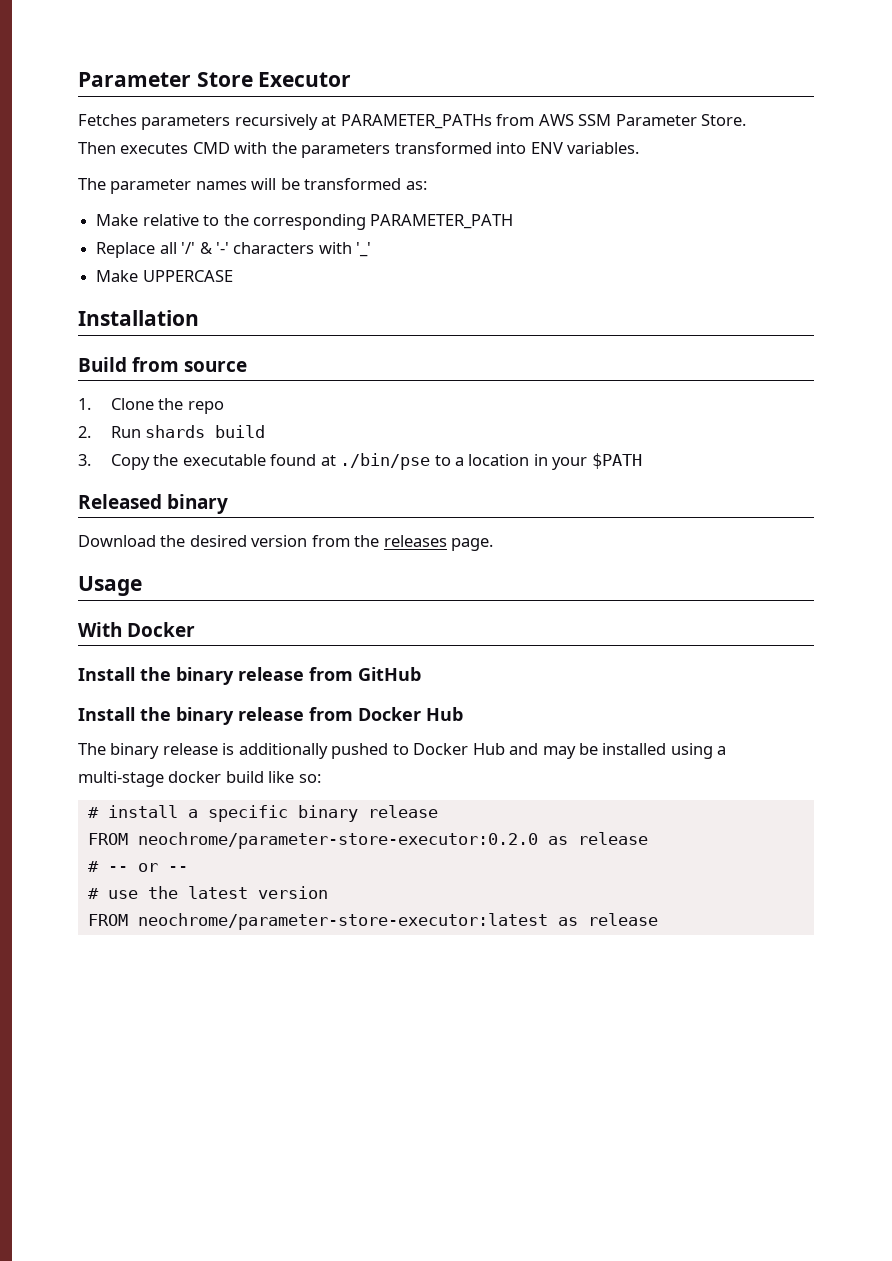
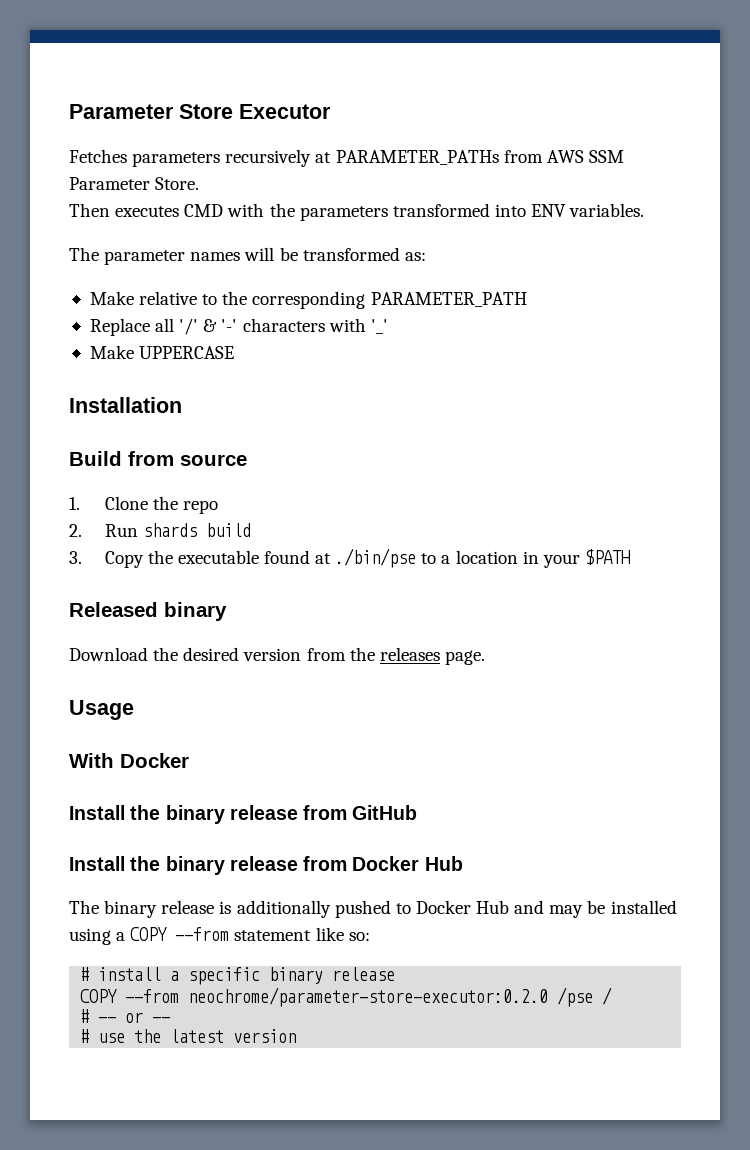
- The binary release is additionally pushed to Docker Hub and may be installed using a multi-stage docker build like so:
+ The binary release is additionally pushed to Docker Hub and may be installed using a COPY --from statement like so:
- FROM neochrome/parameter-store-executor:0.2.0 as release
+ COPY --from neochrome/parameter-store-executor:0.2.0 /pse /
- FROM neochrome/parameter-store-executor:latest as release

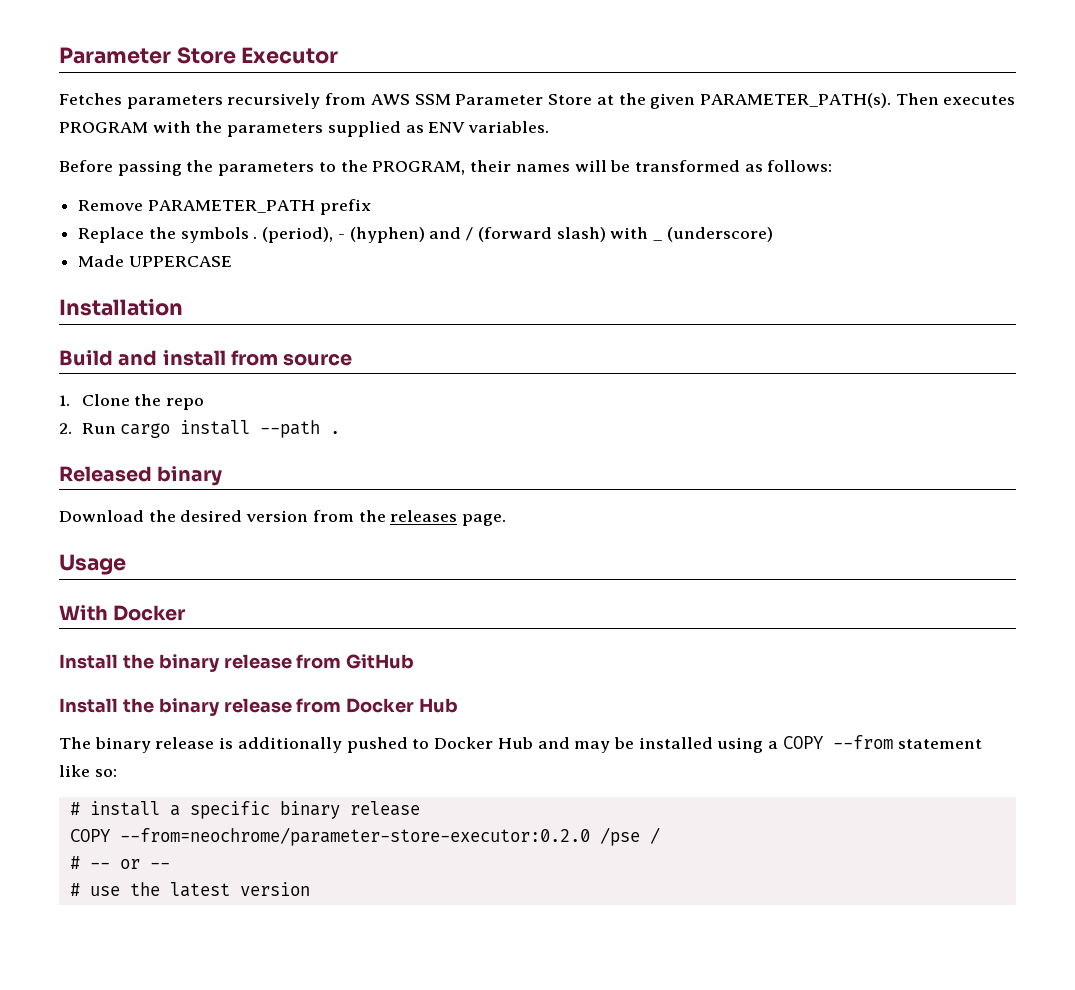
- Fetches parameters recursively at PARAMETER_PATHs from AWS SSM Parameter Store.
- Then executes CMD with the parameters transformed into ENV variables.
+ Fetches parameters recursively from AWS SSM Parameter Store at the given PARAMETER_PATH(s). Then executes PROGRAM with the parameters supplied as ENV variables.
- The parameter names will be transformed as:
- Make relative to the corresponding PARAMETER_PATH
+ Before passing the parameters to the PROGRAM, their names will be transformed as follows:
+ Remove PARAMETER_PATH prefix
- Replace all '/' & '-' characters with '_'
- Make UPPERCASE
+ Replace the symbols . (period), - (hyphen) and / (forward slash) with _ (underscore)
+ Made UPPERCASE
- Build from source
+ Build and install from source
- 2. Run shards build
- 3. Copy the executable found at ./bin/pse to a location in your $PATH
+ 2. Run cargo install --path .
- COPY --from neochrome/parameter-store-executor:0.2.0 /pse /
+ COPY --from=neochrome/parameter-store-executor:0.2.0 /pse /

